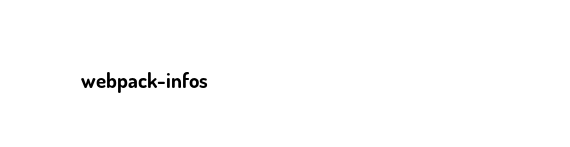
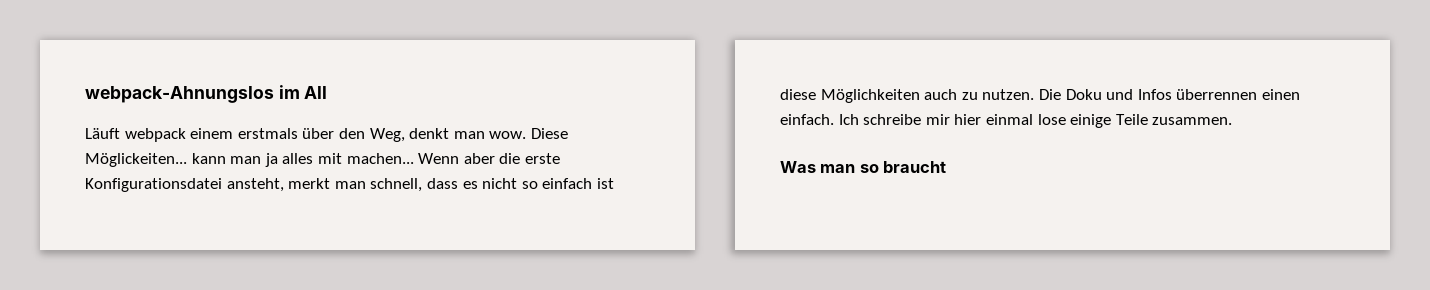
- webpack-infos
+ webpack-Ahnungslos im All
+ Läuft webpack einem erstmals über den Weg, denkt man wow. Diese Möglickeiten... kann man ja alles mit machen... Wenn aber die erste Konfigurationsdatei ansteht, merkt man schnell, dass es nicht so einfach ist diese Möglichkeiten auch zu nutzen. Die Doku und Infos überrennen einen einfach. Ich schreibe mir hier einmal lose einige Teile zusammen.
+ Was man so braucht

